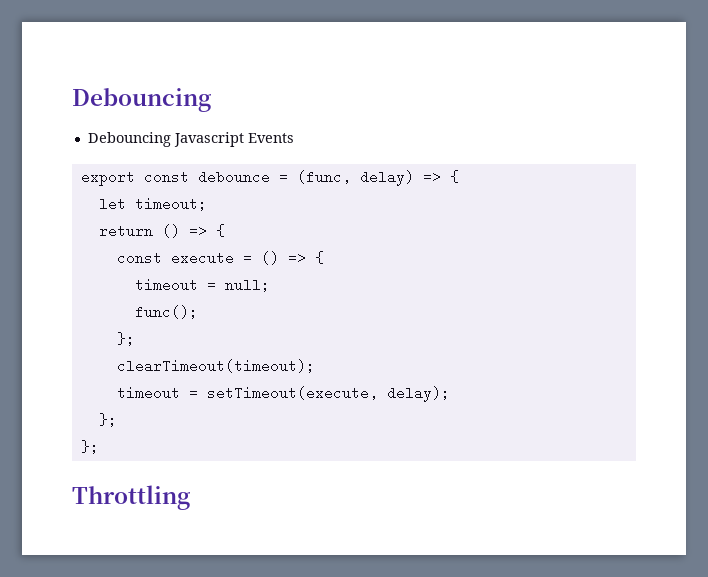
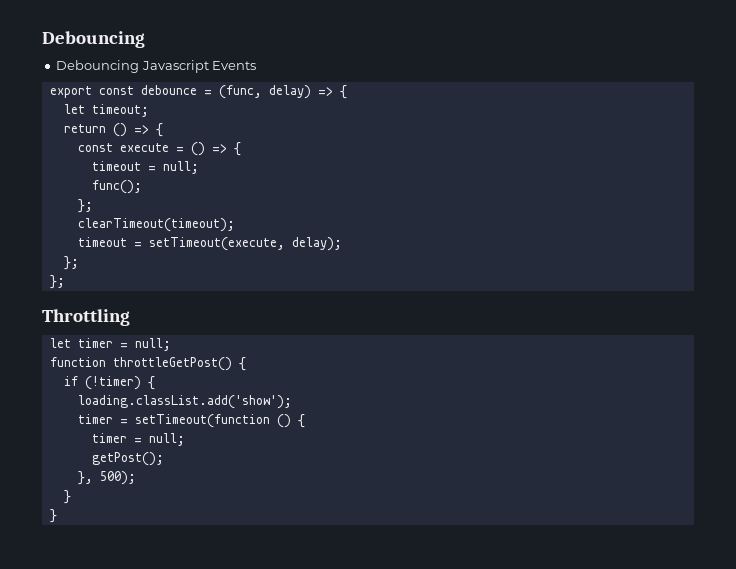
+ let timer = null;
+ function throttleGetPost() {
+ if (!timer) {
+ loading.classList.add('show');
+ timer = setTimeout(function () {
+ timer = null;
+ getPost();
+ }, 500);
+ }
+ }

